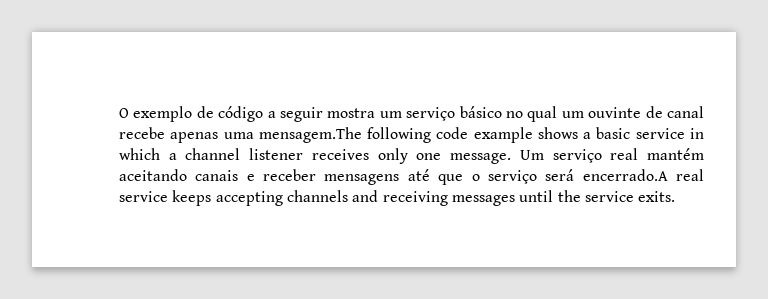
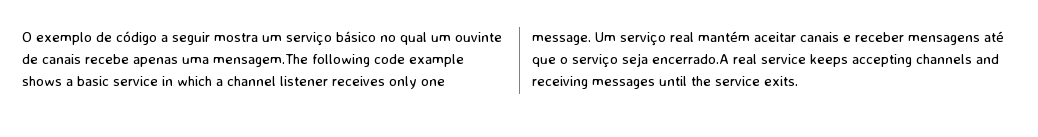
- O exemplo de código a seguir mostra um serviço básico no qual um ouvinte de canal recebe apenas uma mensagem.The following code example shows a basic service in which a channel listener receives only one message.
+ O exemplo de código a seguir mostra um serviço básico no qual um ouvinte de canais recebe apenas uma mensagem.The following code example shows a basic service in which a channel listener receives only one message.
- Um serviço real mantém aceitando canais e receber mensagens até que o serviço será encerrado.A real service keeps accepting channels and receiving messages until the service exits.
+ Um serviço real mantém aceitar canais e receber mensagens até que o serviço seja encerrado.A real service keeps accepting channels and receiving messages until the service exits.

